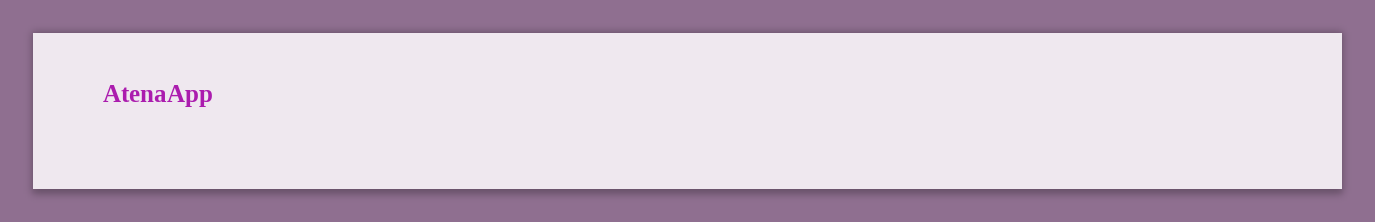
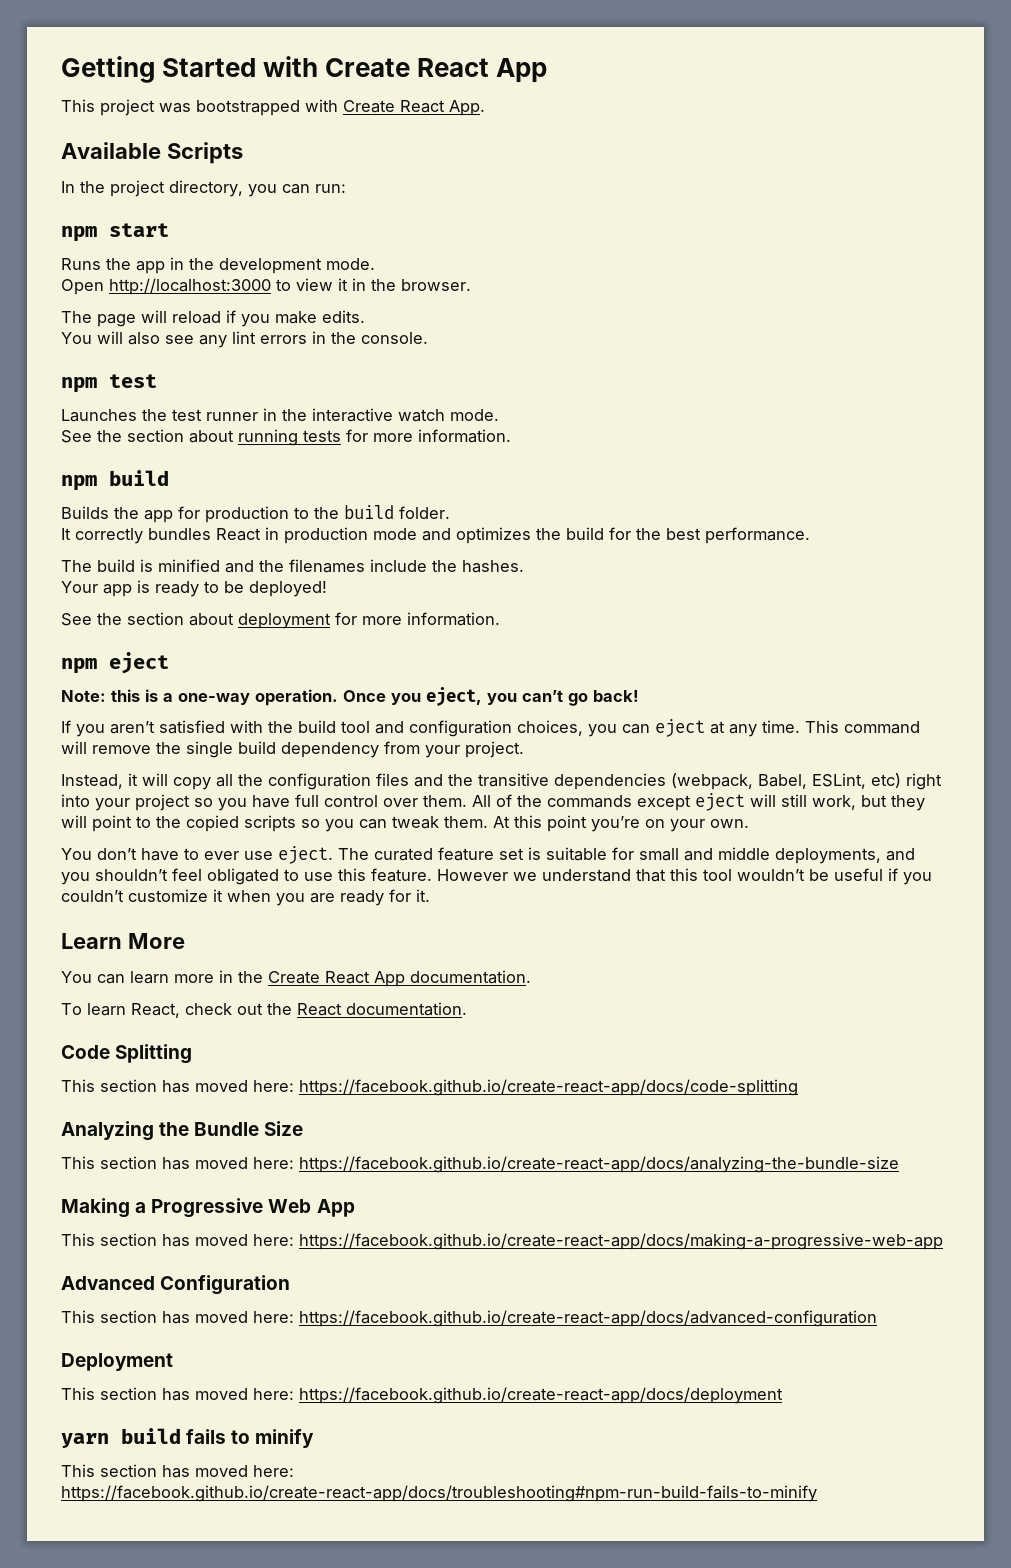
- AtenaApp
+ Getting Started with Create React App
+ This project was bootstrapped with Create React App.
+ Available Scripts
+ In the project directory, you can run:
+ npm start
+ Runs the app in the development mode.
+ Open http://localhost:3000 to view it in the browser.
+ The page will reload if you make edits.
+ You will also see any lint errors in the console.
+ npm test
+ Launches the test runner in the interactive watch mode.
+ See the section about running tests for more information.
+ npm build
+ Builds the app for production to the build folder.
+ It correctly bundles React in production mode and optimizes the build for the best performance.
+ The build is minified and the filenames include the hashes.
+ Your app is ready to be deployed!
+ See the section about deployment for more information.
+ npm eject
+ Note: this is a one-way operation. Once you eject, you can’t go back!
+ If you aren’t satisfied with the build tool and configuration choices, you can eject at any time. This command will remove the single build dependency from your project.
+ Instead, it will copy all the configuration files and the transitive dependencies (webpack, Babel, ESLint, etc) right into your project so you have full control over them. All of the commands except eject will still work, but they will point to the copied scripts so you can tweak them. At this point you’re on your own.
+ You don’t have to ever use eject. The curated feature set is suitable for small and middle deployments, and you shouldn’t feel obligated to use this feature. However we understand that this tool wouldn’t be useful if you couldn’t customize it when you are ready for it.
+ Learn More
+ You can learn more in the Create React App documentation.
+ To learn React, check out the React documentation.
+ Code Splitting
+ This section has moved here: https://facebook.github.io/create-react-app/docs/code-splitting
+ Analyzing the Bundle Size
+ This section has moved here: https://facebook.github.io/create-react-app/docs/analyzing-the-bundle-size
+ Making a Progressive Web App
+ This section has moved here: https://facebook.github.io/create-react-app/docs/making-a-progressive-web-app
+ Advanced Configuration
+ This section has moved here: https://facebook.github.io/create-react-app/docs/advanced-configuration
+ Deployment
+ This section has moved here: https://facebook.github.io/create-react-app/docs/deployment
+ yarn build fails to minify
+ This section has moved here: https://facebook.github.io/create-react-app/docs/troubleshooting#npm-run-build-fails-to-minify

